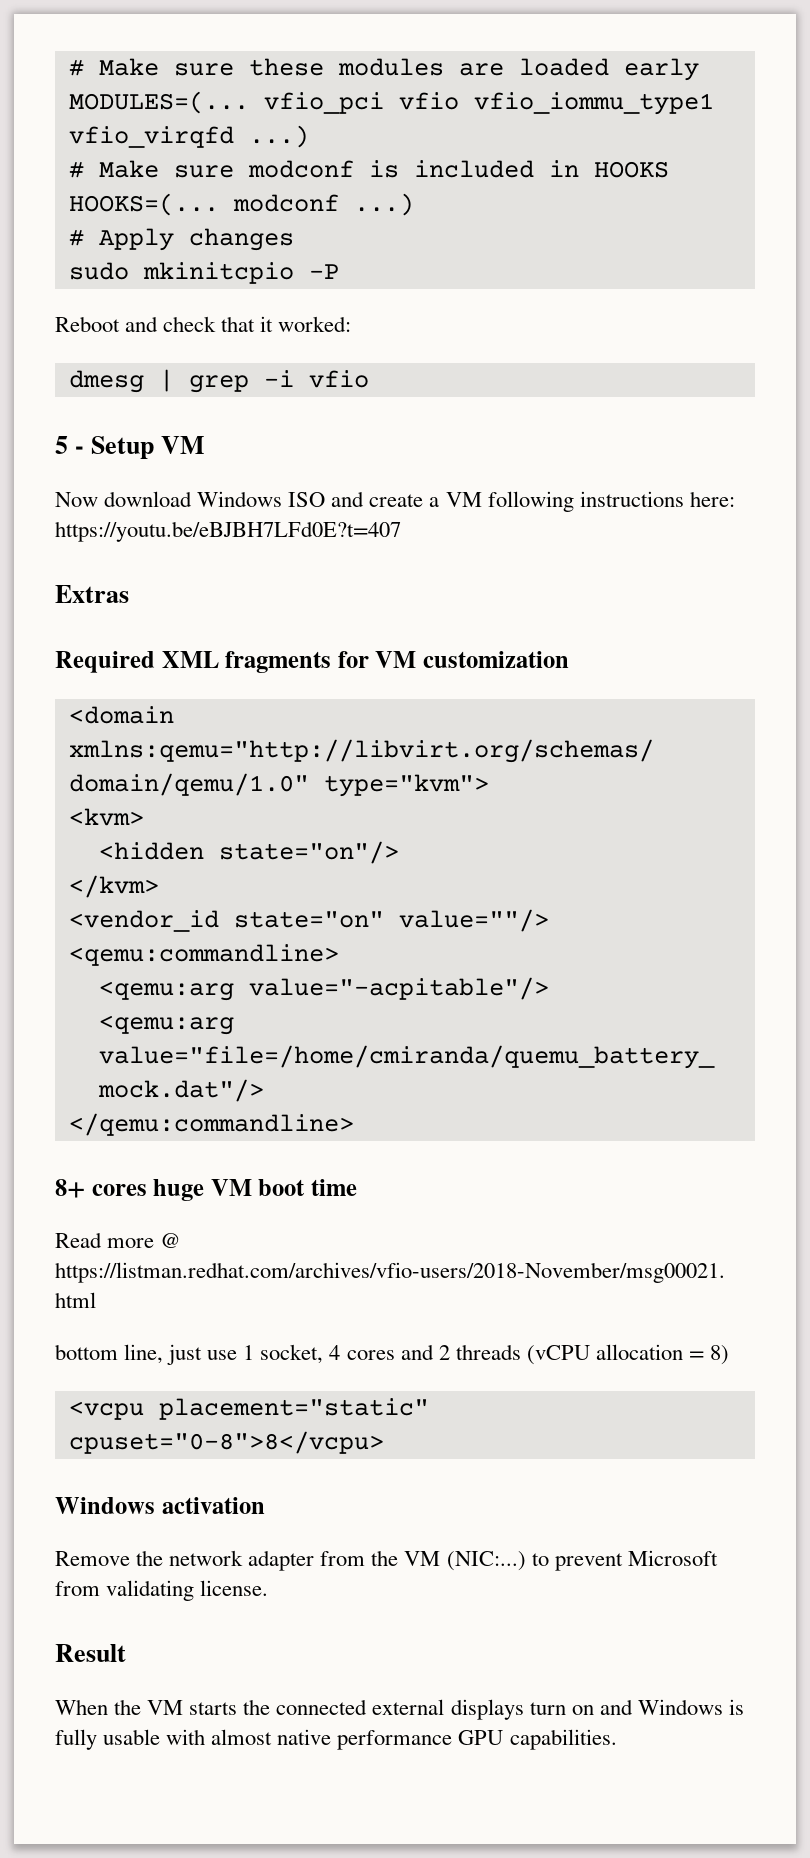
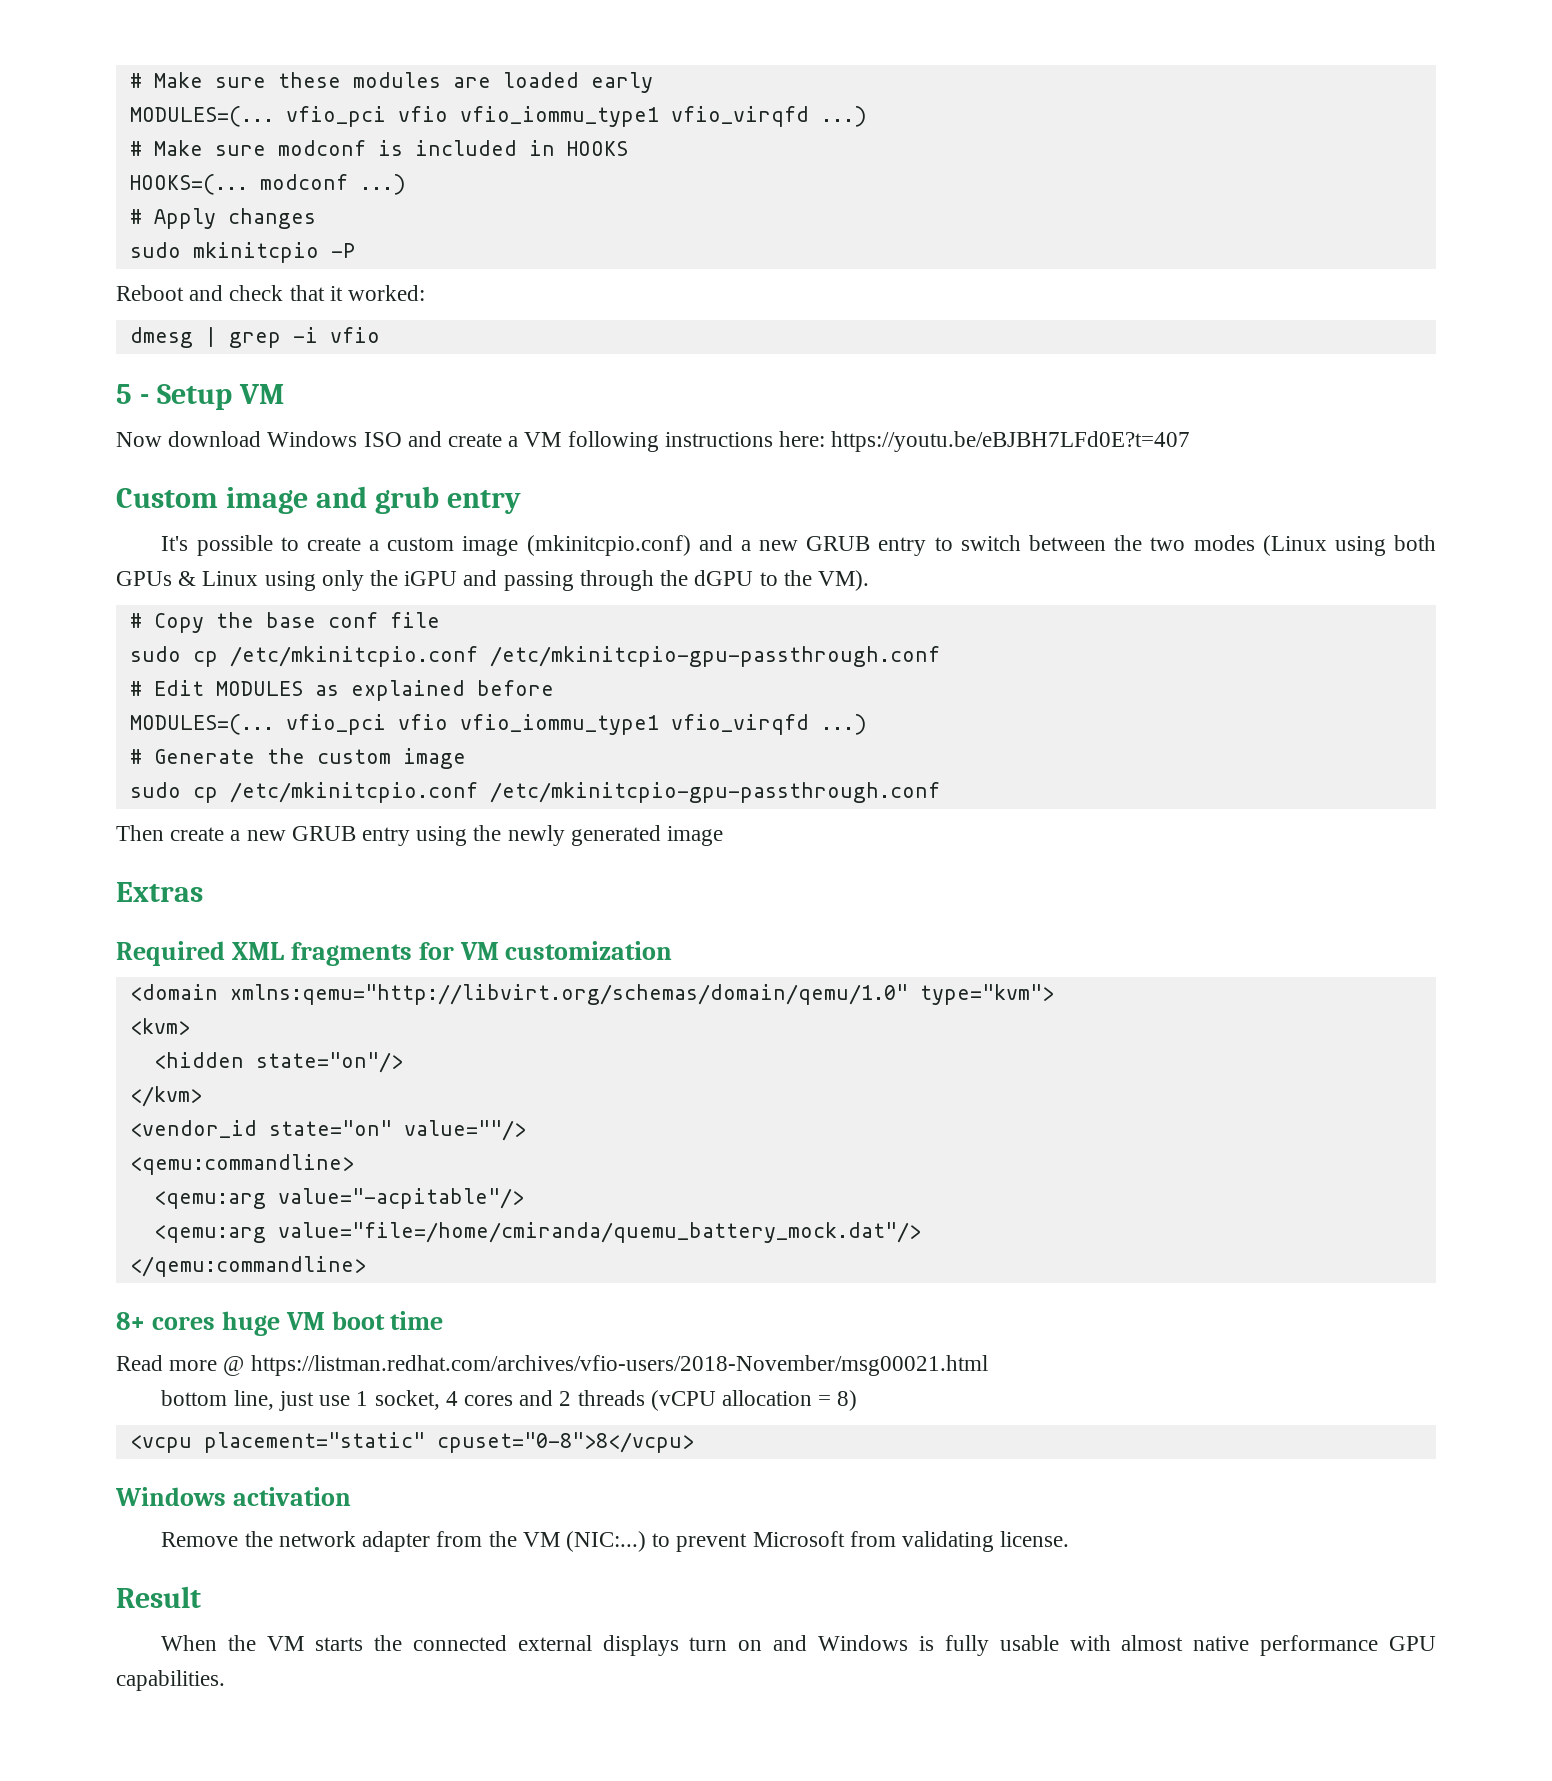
+ Custom image and grub entry
+ It's possible to create a custom image (mkinitcpio.conf) and a new GRUB entry to switch between the two modes (Linux using both GPUs & Linux using only the iGPU and passing through the dGPU to the VM).
+ # Copy the base conf file
+ sudo cp /etc/mkinitcpio.conf /etc/mkinitcpio-gpu-passthrough.conf
+ # Edit MODULES as explained before
+ MODULES=(... vfio_pci vfio vfio_iommu_type1 vfio_virqfd ...)
+ # Generate the custom image
+ sudo cp /etc/mkinitcpio.conf /etc/mkinitcpio-gpu-passthrough.conf
+ Then create a new GRUB entry using the newly generated image

